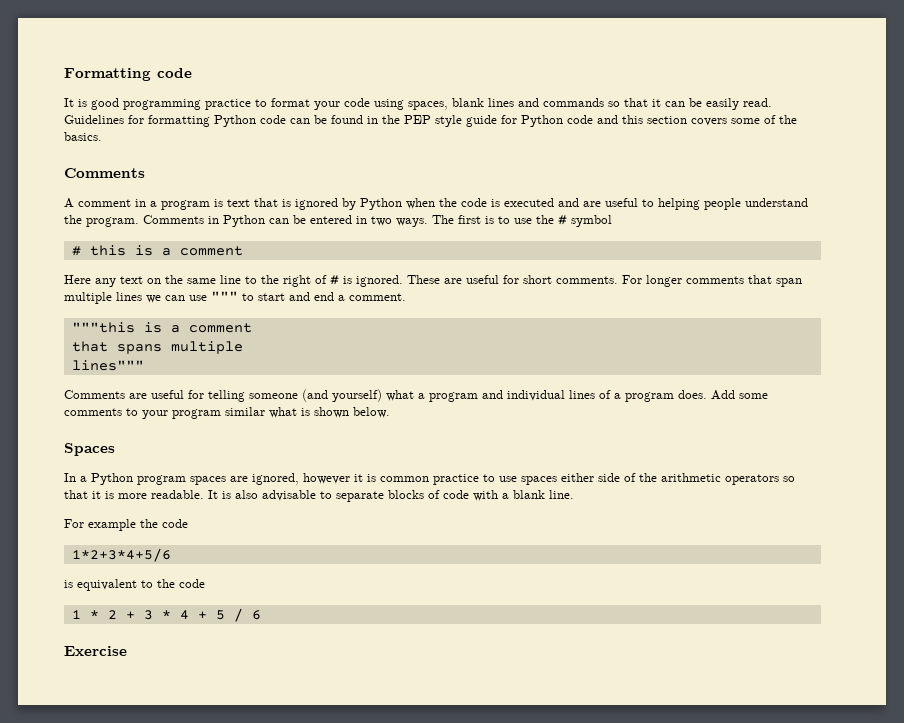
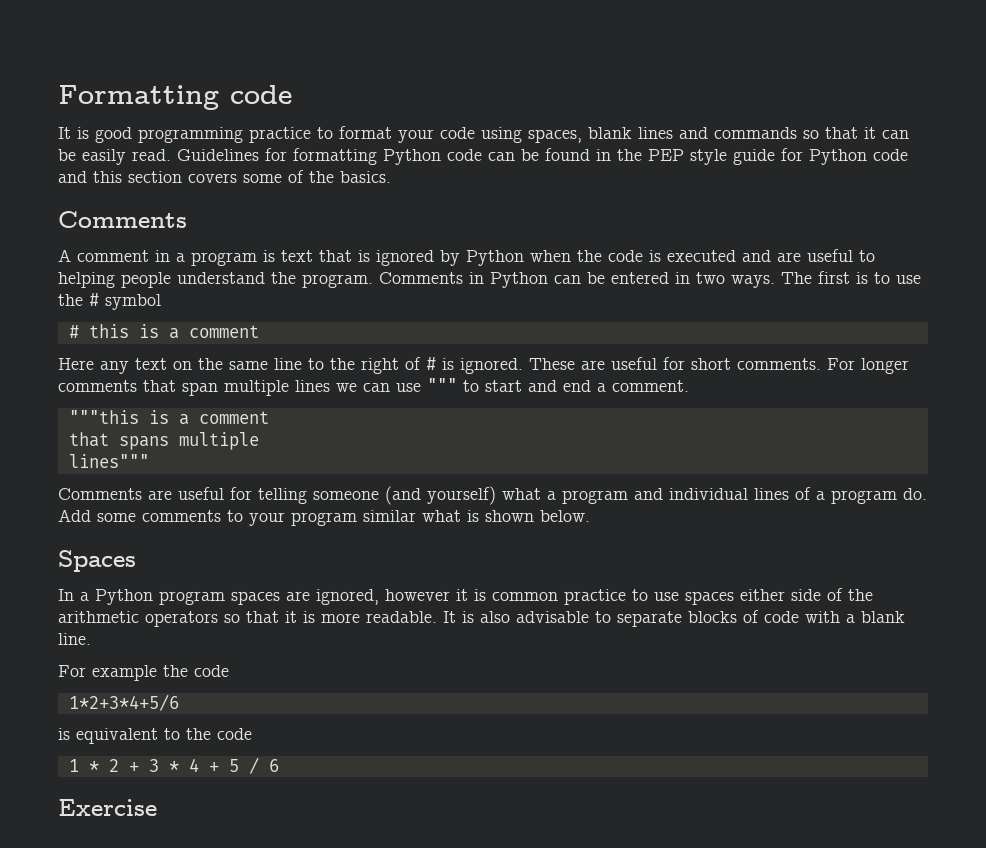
- Comments are useful for telling someone (and yourself) what a program and individual lines of a program does.
+ Comments are useful for telling someone (and yourself) what a program and individual lines of a program do.

